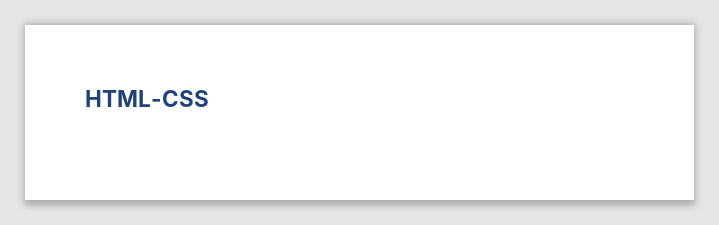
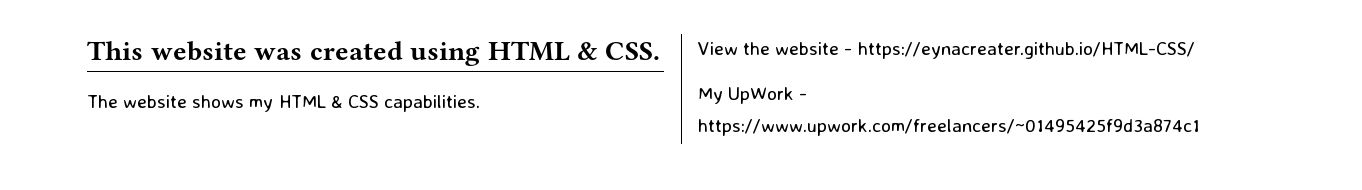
- HTML-CSS
+ This website was created using HTML & CSS.
+ The website shows my HTML & CSS capabilities.
+ View the website - https://eynacreater.github.io/HTML-CSS/
+ My UpWork - https://www.upwork.com/freelancers/~01495425f9d3a874c1

